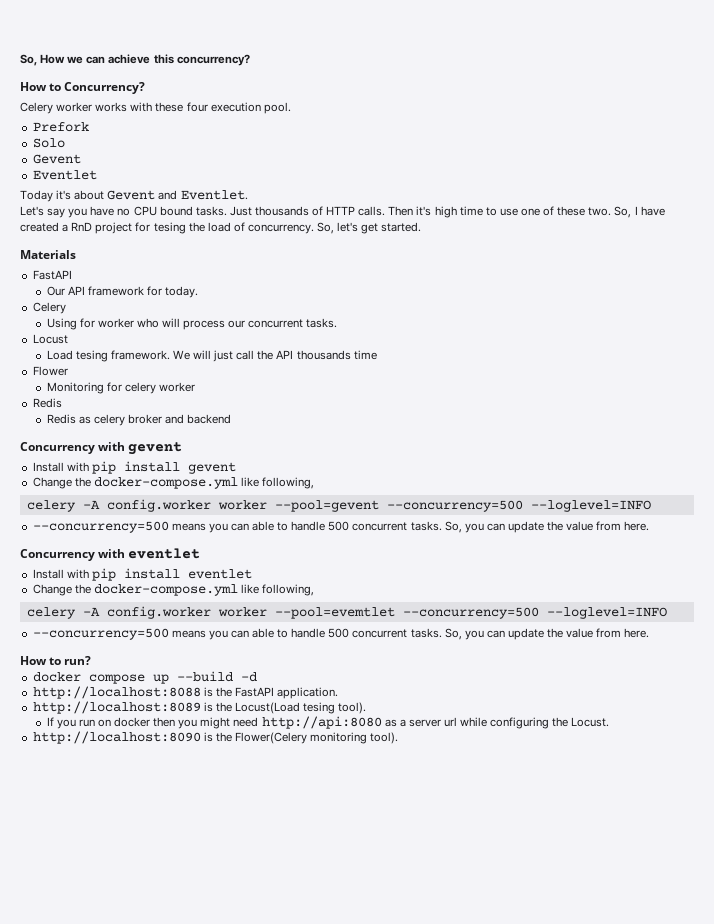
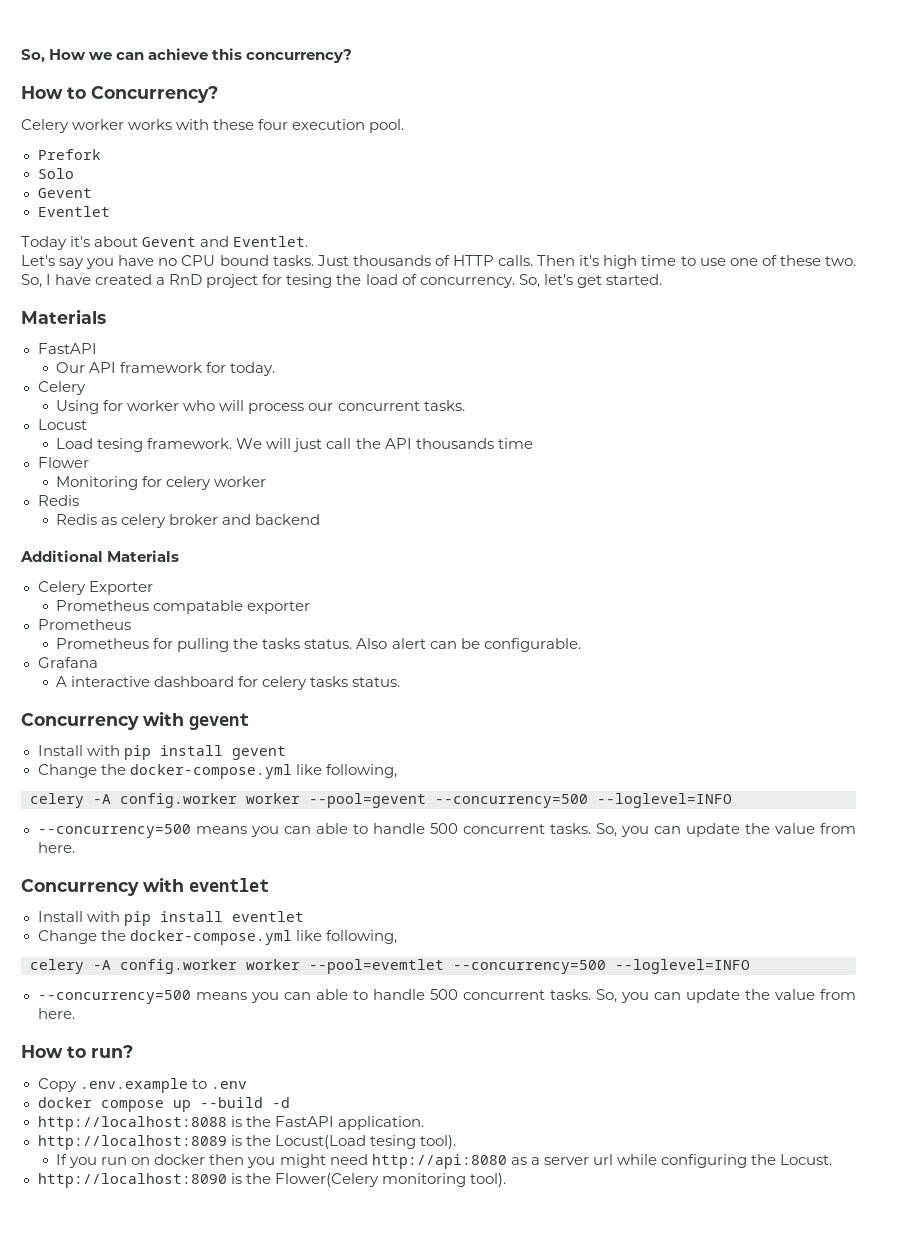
+ Additional Materials
+ Celery Exporter
+ Prometheus compatable exporter
+ Prometheus
+ Prometheus for pulling the tasks status. Also alert can be configurable.
+ Grafana
+ A interactive dashboard for celery tasks status.
+ Copy .env.example to .env

